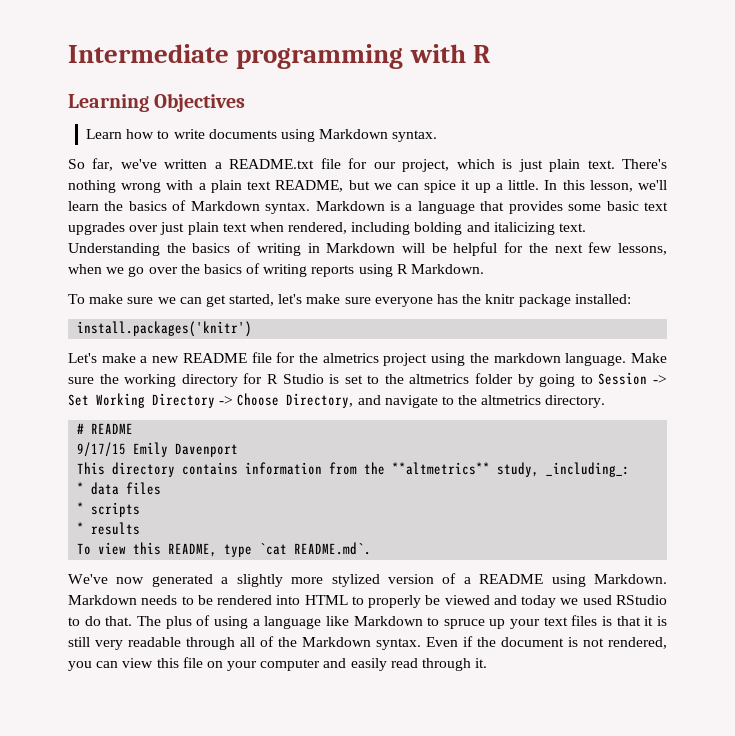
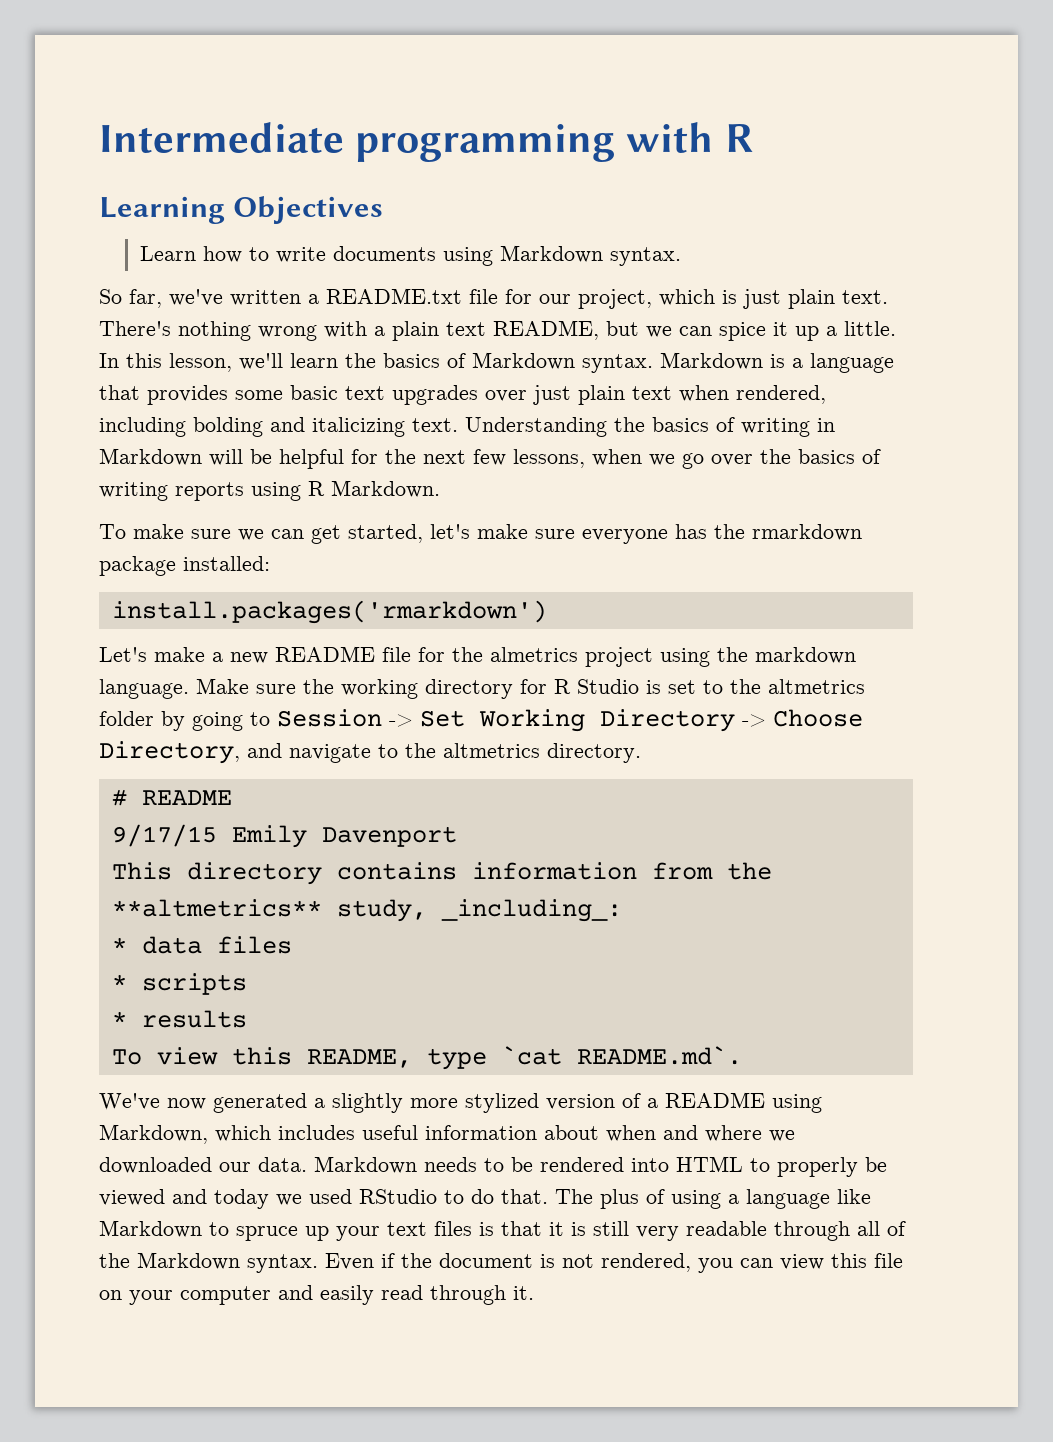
- To make sure we can get started, let's make sure everyone has the knitr package installed:
+ To make sure we can get started, let's make sure everyone has the rmarkdown package installed:
- install.packages('knitr')
+ install.packages('rmarkdown')
- We've now generated a slightly more stylized version of a README using Markdown.
+ We've now generated a slightly more stylized version of a README using Markdown, which includes useful information about when and where we downloaded our data.

